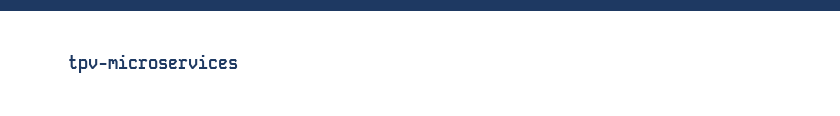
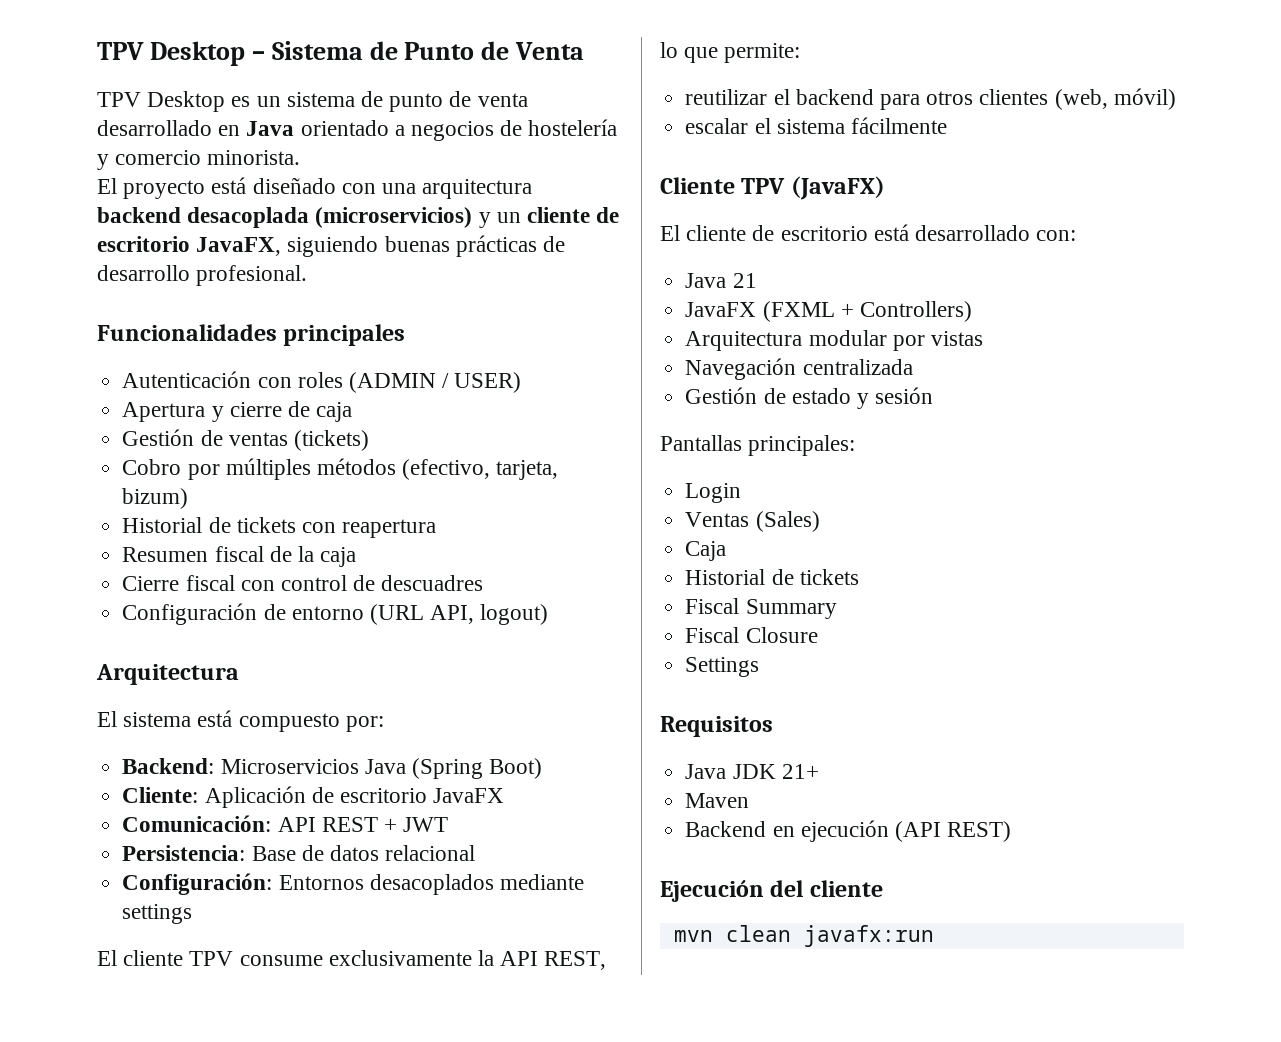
- tpv-microservices
+ TPV Desktop – Sistema de Punto de Venta
+ TPV Desktop es un sistema de punto de venta desarrollado en Java orientado a negocios de hostelería y comercio minorista.
+ El proyecto está diseñado con una arquitectura backend desacoplada (microservicios) y un cliente de escritorio JavaFX, siguiendo buenas prácticas de desarrollo profesional.
+ Funcionalidades principales
+ Autenticación con roles (ADMIN / USER)
+ Apertura y cierre de caja
+ Gestión de ventas (tickets)
+ Cobro por múltiples métodos (efectivo, tarjeta, bizum)
+ Historial de tickets con reapertura
+ Resumen fiscal de la caja
+ Cierre fiscal con control de descuadres
+ Configuración de entorno (URL API, logout)
+ Arquitectura
+ El sistema está compuesto por:
+ Backend: Microservicios Java (Spring Boot)
+ Cliente: Aplicación de escritorio JavaFX
+ Comunicación: API REST + JWT
+ Persistencia: Base de datos relacional
+ Configuración: Entornos desacoplados mediante settings
+ El cliente TPV consume exclusivamente la API REST, lo que permite:
+ reutilizar el backend para otros clientes (web, móvil)
+ escalar el sistema fácilmente
+ Cliente TPV (JavaFX)
+ El cliente de escritorio está desarrollado con:
+ Java 21
+ JavaFX (FXML + Controllers)
+ Arquitectura modular por vistas
+ Navegación centralizada
+ Gestión de estado y sesión
+ Pantallas principales:
+ Login
+ Ventas (Sales)
+ Caja
+ Historial de tickets
+ Fiscal Summary
+ Fiscal Closure
+ Settings
+ Requisitos
+ Java JDK 21+
+ Maven
+ Backend en ejecución (API REST)
+ Ejecución del cliente
+ mvn clean javafx:run

